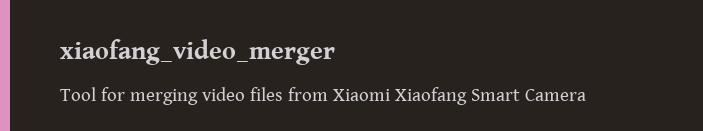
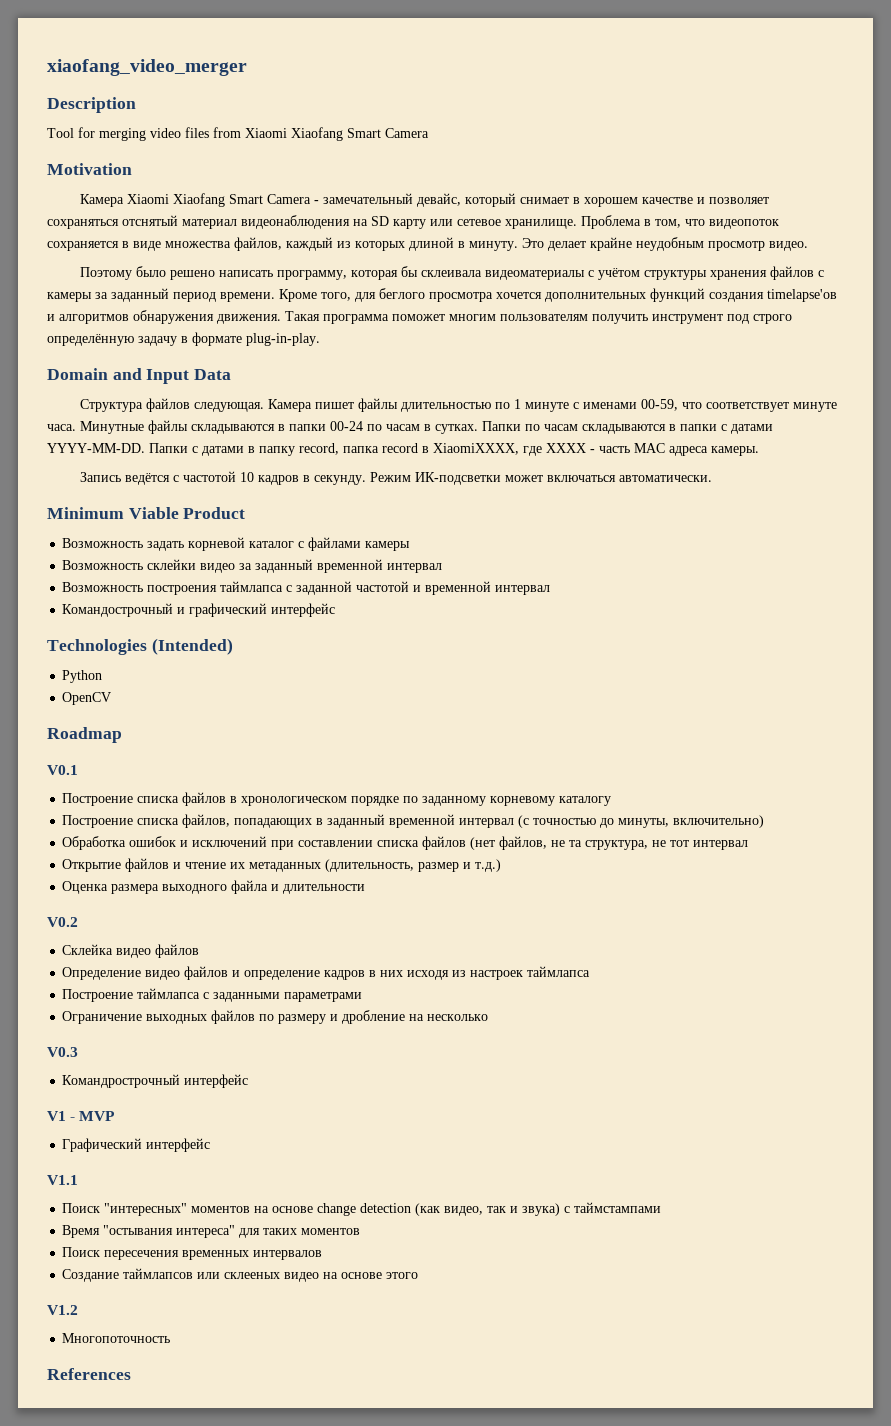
+ Description
+ Motivation
+ Камера Xiaomi Xiaofang Smart Camera - замечательный девайс, который снимает в хорошем качестве и позволяет сохраняться отснятый материал видеонаблюдения на SD карту или сетевое хранилище. Проблема в том, что видеопоток сохраняется в виде множества файлов, каждый из которых длиной в минуту. Это делает крайне неудобным просмотр видео.
+ Поэтому было решено написать программу, которая бы склеивала видеоматериалы с учётом структуры хранения файлов с камеры за заданный период времени. Кроме того, для беглого просмотра хочется дополнительных функций создания timelapse'ов и алгоритмов обнаружения движения. Такая программа поможет многим пользователям получить инструмент под строго определённую задачу в формате plug-in-play.
+ Domain and Input Data
+ Структура файлов следующая. Камера пишет файлы длительностью по 1 минуте с именами 00-59, что соответствует минуте часа. Минутные файлы складываются в папки 00-24 по часам в сутках. Папки по часам складываются в папки с датами YYYY-MM-DD. Папки с датами в папку record, папка record в XiaomiXXXX, где XXXX - часть MAC адреса камеры.
+ Запись ведётся с частотой 10 кадров в секунду. Режим ИК-подсветки может включаться автоматически.
+ Minimum Viable Product
+ Возможность задать корневой каталог с файлами камеры
+ Возможность склейки видео за заданный временной интервал
+ Возможность построения таймлапса с заданной частотой и временной интервал
+ Командострочный и графический интерфейс
+ Technologies (Intended)
+ Python
+ OpenCV
+ Roadmap
+ V0.1
+ Построение списка файлов в хронологическом порядке по заданному корневому каталогу
+ Построение списка файлов, попадающих в заданный временной интервал (с точностью до минуты, включительно)
+ Обработка ошибок и исключений при составлении списка файлов (нет файлов, не та структура, не тот интервал
+ Открытие файлов и чтение их метаданных (длительность, размер и т.д.)
+ Оценка размера выходного файла и длительности
+ V0.2
+ Склейка видео файлов
+ Определение видео файлов и определение кадров в них исходя из настроек таймлапса
+ Построение таймлапса с заданными параметрами
+ Ограничение выходных файлов по размеру и дробление на несколько
+ V0.3
+ Командрострочный интерфейс
+ V1 - MVP
+ Графический интерфейс
+ V1.1
+ Поиск "интересных" моментов на основе change detection (как видео, так и звука) с таймстампами
+ Время "остывания интереса" для таких моментов
+ Поиск пересечения временных интервалов
+ Создание таймлапсов или склееных видео на основе этого
+ V1.2
+ Многопоточность
+ References

